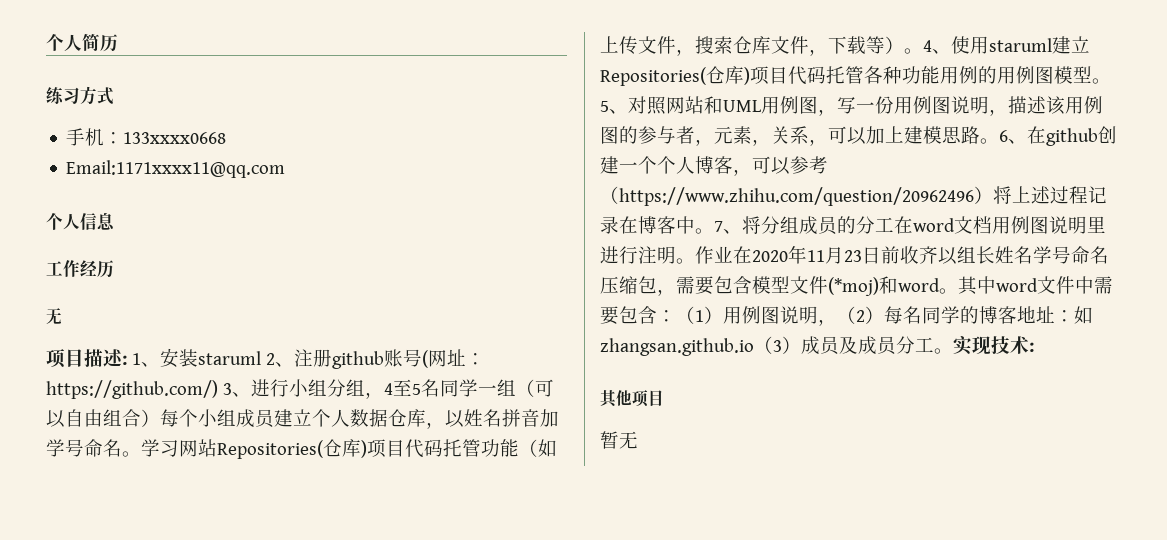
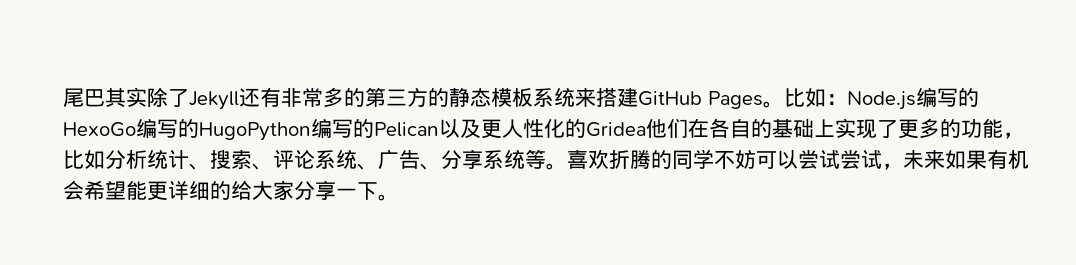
- 个人简历
- 练习方式
- 手机：133xxxx0668
- Email:1171xxxx11@qq.com
- 个人信息
- 工作经历
- 无
- 项目描述: 1、安装staruml 2、注册github账号(网址：https://github.com/) 3、进行小组分组，4至5名同学一组（可以自由组合）每个小组成员建立个人数据仓库，以姓名拼音加学号命名。学习网站Repositories(仓库)项目代码托管功能（如上传文件，搜索仓库文件，下载等）。4、使用staruml建立Repositories(仓库)项目代码托管各种功能用例的用例图模型。5、对照网站和UML用例图，写一份用例图说明，描述该用例图的参与者，元素，关系，可以加上建模思路。6、在github创建一个个人博客，可以参考（https://www.zhihu.com/question/20962496）将上述过程记录在博客中。7、将分组成员的分工在word文档用例图说明里进行注明。作业在2020年11月23日前收齐以组长姓名学号命名压缩包，需要包含模型文件(*moj)和word。其中word文件中需要包含：（1）用例图说明，（2）每名同学的博客地址：如zhangsan.github.io（3）成员及成员分工。实现技术:
- 其他项目
- 暂无
+ 尾巴其实除了Jekyll还有非常多的第三方的静态模板系统来搭建GitHub Pages。比如：Node.js编写的HexoGo编写的HugoPython编写的Pelican以及更人性化的Gridea他们在各自的基础上实现了更多的功能，比如分析统计、搜索、评论系统、广告、分享系统等。喜欢折腾的同学不妨可以尝试尝试，未来如果有机会希望能更详细的给大家分享一下。

